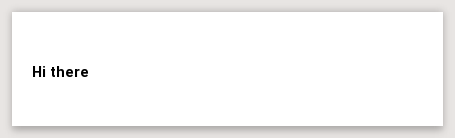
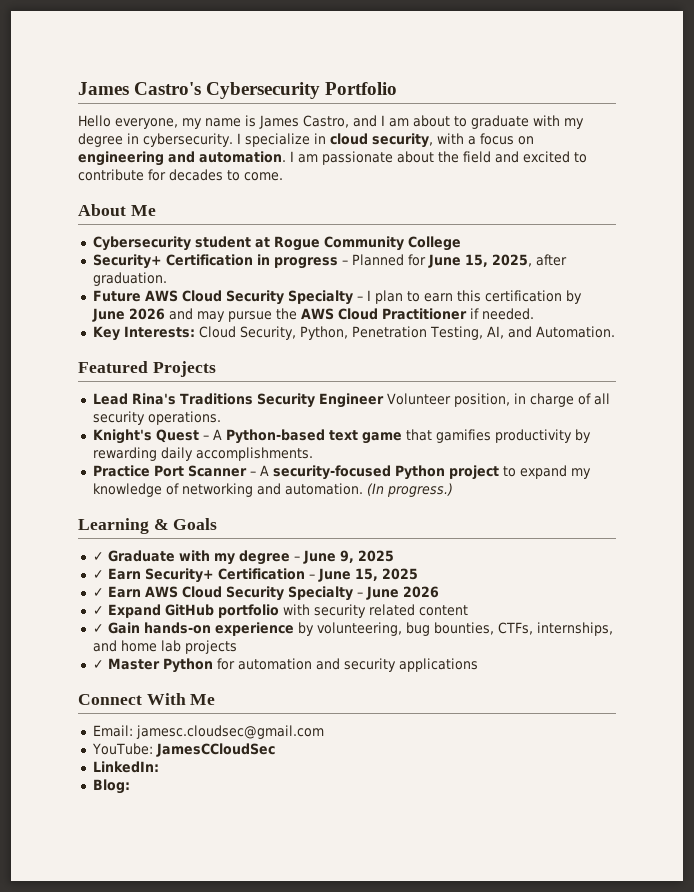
- Hi there
+ James Castro's Cybersecurity Portfolio
+ Hello everyone, my name is James Castro, and I am about to graduate with my degree in cybersecurity. I specialize in cloud security, with a focus on engineering and automation. I am passionate about the field and excited to contribute for decades to come.
+ About Me
+ Cybersecurity student at Rogue Community College
+ Security+ Certification in progress – Planned for June 15, 2025, after graduation.
+ Future AWS Cloud Security Specialty – I plan to earn this certification by June 2026 and may pursue the AWS Cloud Practitioner if needed.
+ Key Interests: Cloud Security, Python, Penetration Testing, AI, and Automation.
+ Featured Projects
+ Lead Rina's Traditions Security Engineer Volunteer position, in charge of all security operations.
+ Knight's Quest – A Python-based text game that gamifies productivity by rewarding daily accomplishments.
+ Practice Port Scanner – A security-focused Python project to expand my knowledge of networking and automation. (In progress.)
+ Learning & Goals
+ ✓ Graduate with my degree – June 9, 2025
+ ✓ Earn Security+ Certification – June 15, 2025
+ ✓ Earn AWS Cloud Security Specialty – June 2026
+ ✓ Expand GitHub portfolio with security related content
+ ✓ Gain hands-on experience by volunteering, bug bounties, CTFs, internships, and home lab projects
+ ✓ Master Python for automation and security applications
+ Connect With Me
+ Email: jamesc.cloudsec@gmail.com
+ YouTube: JamesCCloudSec
+ LinkedIn:
+ Blog:

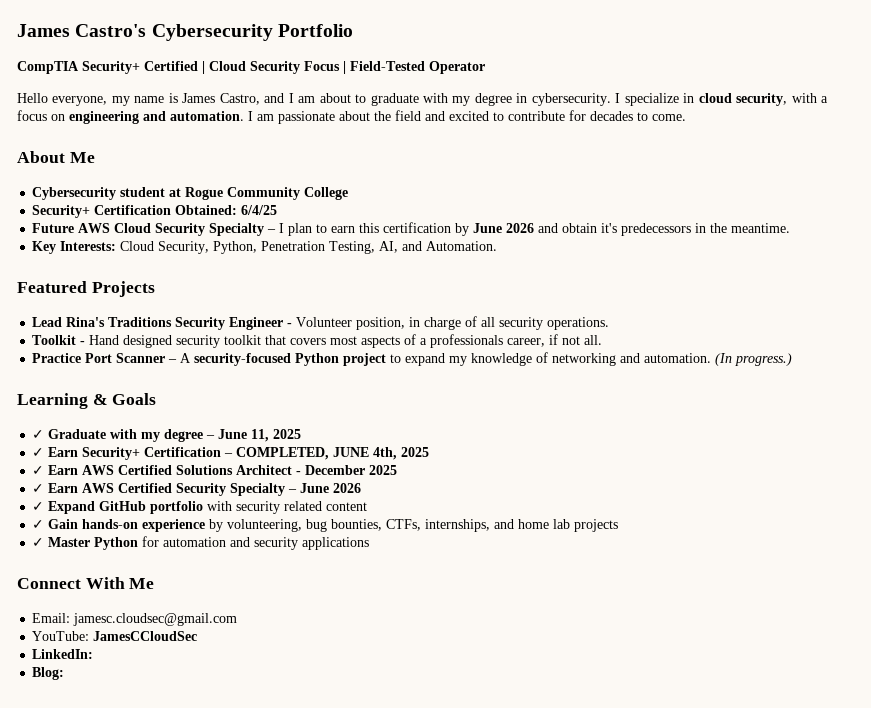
+ CompTIA Security+ Certified | Cloud Security Focus | Field-Tested Operator
- Security+ Certification in progress – Planned for June 15, 2025, after graduation.
+ Security+ Certification Obtained: 6/4/25
- Future AWS Cloud Security Specialty – I plan to earn this certification by June 2026 and may pursue the AWS Cloud Practitioner if needed.
+ Future AWS Cloud Security Specialty – I plan to earn this certification by June 2026 and obtain it's predecessors in the meantime.
- Lead Rina's Traditions Security Engineer Volunteer position, in charge of all security operations.
+ Lead Rina's Traditions Security Engineer - Volunteer position, in charge of all security operations.
- Knight's Quest – A Python-based text game that gamifies productivity by rewarding daily accomplishments.
+ Toolkit - Hand designed security toolkit that covers most aspects of a professionals career, if not all.
- ✓ Graduate with my degree – June 9, 2025
+ ✓ Graduate with my degree – June 11, 2025
- ✓ Earn Security+ Certification – June 15, 2025
- ✓ Earn AWS Cloud Security Specialty – June 2026
+ ✓ Earn Security+ Certification – COMPLETED, JUNE 4th, 2025
+ ✓ Earn AWS Certified Solutions Architect - December 2025
+ ✓ Earn AWS Certified Security Specialty – June 2026

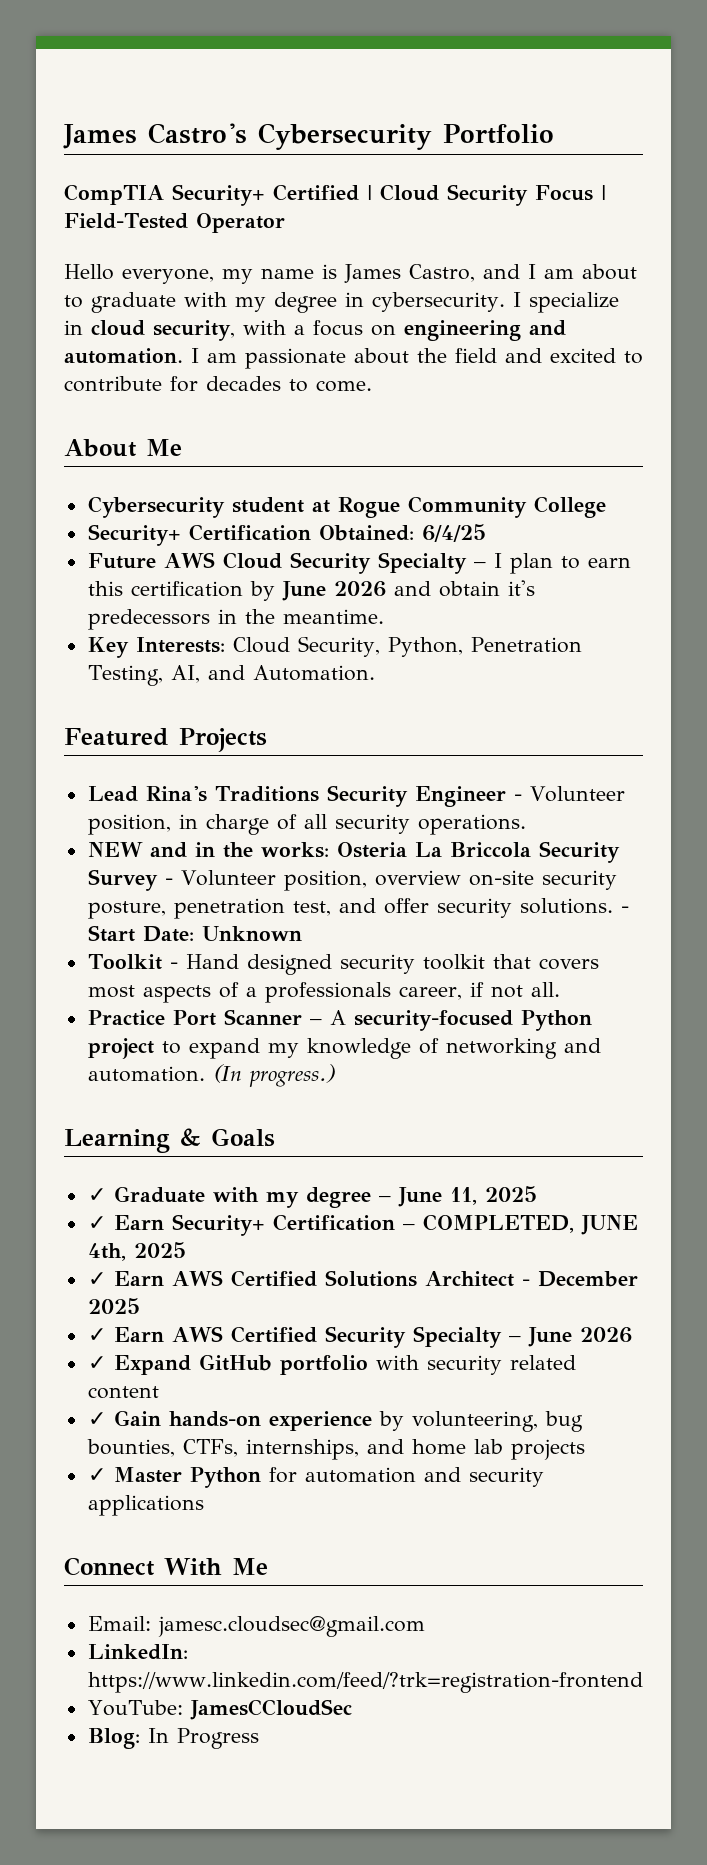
+ NEW and in the works: Osteria La Briccola Security Survey - Volunteer position, overview on-site security posture, penetration test, and offer security solutions. - Start Date: Unknown
+ LinkedIn: https://www.linkedin.com/feed/?trk=registration-frontend
- LinkedIn:
- Blog:
+ Blog: In Progress

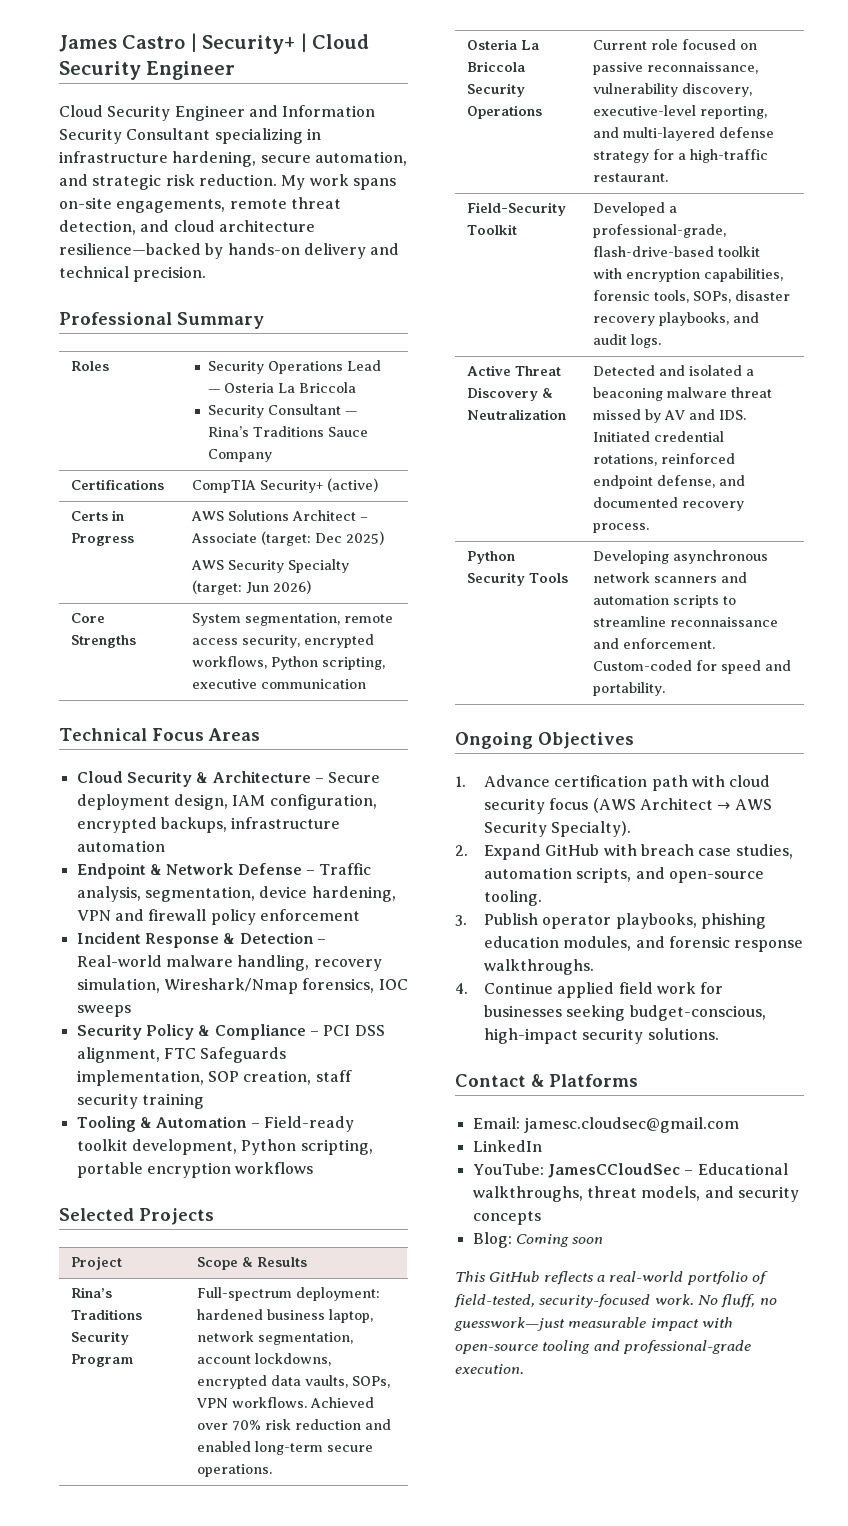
- James Castro's Cybersecurity Portfolio
- CompTIA Security+ Certified | Cloud Security Focus | Field-Tested Operator
- Hello everyone, my name is James Castro, and I am about to graduate with my degree in cybersecurity. I specialize in cloud security, with a focus on engineering and automation. I am passionate about the field and excited to contribute for decades to come.
- About Me
- Cybersecurity student at Rogue Community College
- Security+ Certification Obtained: 6/4/25
- Future AWS Cloud Security Specialty – I plan to earn this certification by June 2026 and obtain it's predecessors in the meantime.
- Key Interests: Cloud Security, Python, Penetration Testing, AI, and Automation.
- Featured Projects
- Lead Rina's Traditions Security Engineer - Volunteer position, in charge of all security operations.
- NEW and in the works: Osteria La Briccola Security Survey - Volunteer position, overview on-site security posture, penetration test, and offer security solutions. - Start Date: Unknown
- Toolkit - Hand designed security toolkit that covers most aspects of a professionals career, if not all.
- Practice Port Scanner – A security-focused Python project to expand my knowledge of networking and automation. (In progress.)
- Learning & Goals
- ✓ Graduate with my degree – June 11, 2025
- ✓ Earn Security+ Certification – COMPLETED, JUNE 4th, 2025
- ✓ Earn AWS Certified Solutions Architect - December 2025
- ✓ Earn AWS Certified Security Specialty – June 2026
- ✓ Expand GitHub portfolio with security related content
- ✓ Gain hands-on experience by volunteering, bug bounties, CTFs, internships, and home lab projects
- ✓ Master Python for automation and security applications
- Connect With Me
+ James Castro | Security+ | Cloud Security Engineer
+ Cloud Security Engineer and Information Security Consultant specializing in infrastructure hardening, secure automation, and strategic risk reduction. My work spans on-site engagements, remote threat detection, and cloud architecture resilience—backed by hands-on delivery and technical precision.
+ Professional Summary
+ Roles | Security Operations Lead — Osteria La Briccola
+ Security Consultant — Rina’s Traditions Sauce Company
+ Certifications | CompTIA Security+ (active)
+ Certs in Progress | AWS Solutions Architect – Associate (target: Dec 2025)
+ AWS Security Specialty (target: Jun 2026)
+ Core Strengths | System segmentation, remote access security, encrypted workflows, Python scripting, executive communication
+ Technical Focus Areas
+ Cloud Security & Architecture – Secure deployment design, IAM configuration, encrypted backups, infrastructure automation
+ Endpoint & Network Defense – Traffic analysis, segmentation, device hardening, VPN and firewall policy enforcement
+ Incident Response & Detection – Real-world malware handling, recovery simulation, Wireshark/Nmap forensics, IOC sweeps
+ Security Policy & Compliance – PCI DSS alignment, FTC Safeguards implementation, SOP creation, staff security training
+ Tooling & Automation – Field-ready toolkit development, Python scripting, portable encryption workflows
+ Selected Projects
+ Project | Scope & Results
+ Rina’s Traditions Security Program | Full-spectrum deployment: hardened business laptop, network segmentation, account lockdowns, encrypted data vaults, SOPs, VPN workflows. Achieved over 70% risk reduction and enabled long-term secure operations.
+ Osteria La Briccola Security Operations | Current role focused on passive reconnaissance, vulnerability discovery, executive-level reporting, and multi-layered defense strategy for a high-traffic restaurant.
+ Field-Security Toolkit | Developed a professional-grade, flash-drive-based toolkit with encryption capabilities, forensic tools, SOPs, disaster recovery playbooks, and audit logs.
+ Active Threat Discovery & Neutralization | Detected and isolated a beaconing malware threat missed by AV and IDS. Initiated credential rotations, reinforced endpoint defense, and documented recovery process.
+ Python Security Tools | Developing asynchronous network scanners and automation scripts to streamline reconnaissance and enforcement. Custom-coded for speed and portability.
+ Ongoing Objectives
+ 1. Advance certification path with cloud security focus (AWS Architect → AWS Security Specialty).
+ 2. Expand GitHub with breach case studies, automation scripts, and open-source tooling.
+ 3. Publish operator playbooks, phishing education modules, and forensic response walkthroughs.
+ 4. Continue applied field work for businesses seeking budget-conscious, high-impact security solutions.
+ Contact & Platforms
- LinkedIn: https://www.linkedin.com/feed/?trk=registration-frontend
+ LinkedIn
- YouTube: JamesCCloudSec
- Blog: In Progress
+ YouTube: JamesCCloudSec – Educational walkthroughs, threat models, and security concepts
+ Blog: Coming soon
+ This GitHub reflects a real-world portfolio of field-tested, security-focused work. No fluff, no guesswork—just measurable impact with open-source tooling and professional-grade execution.

